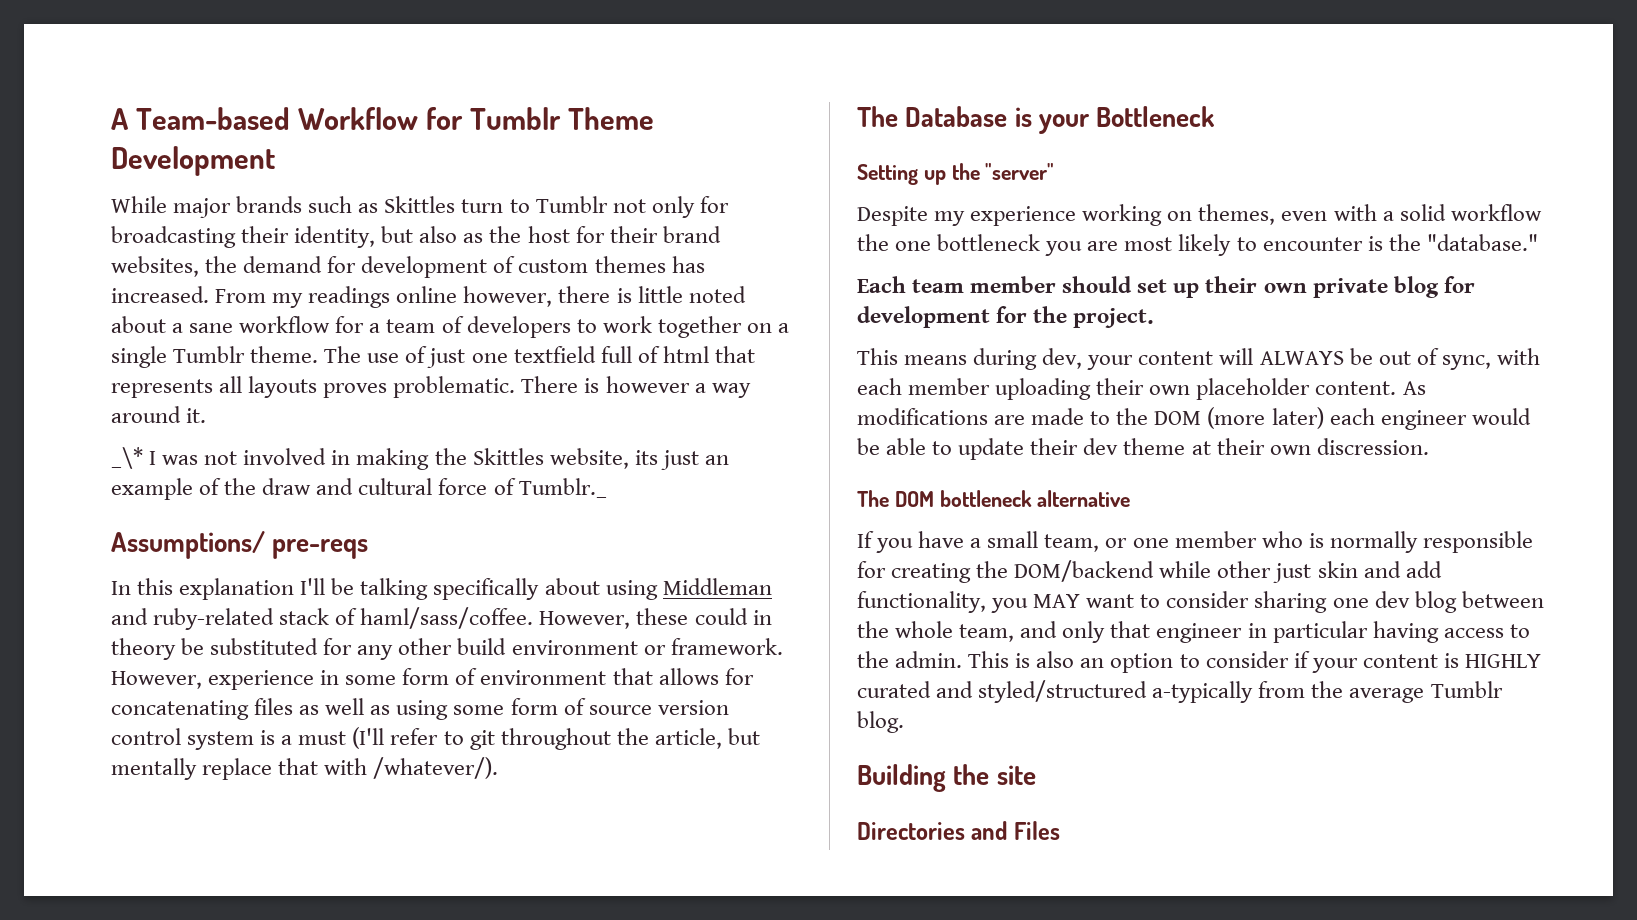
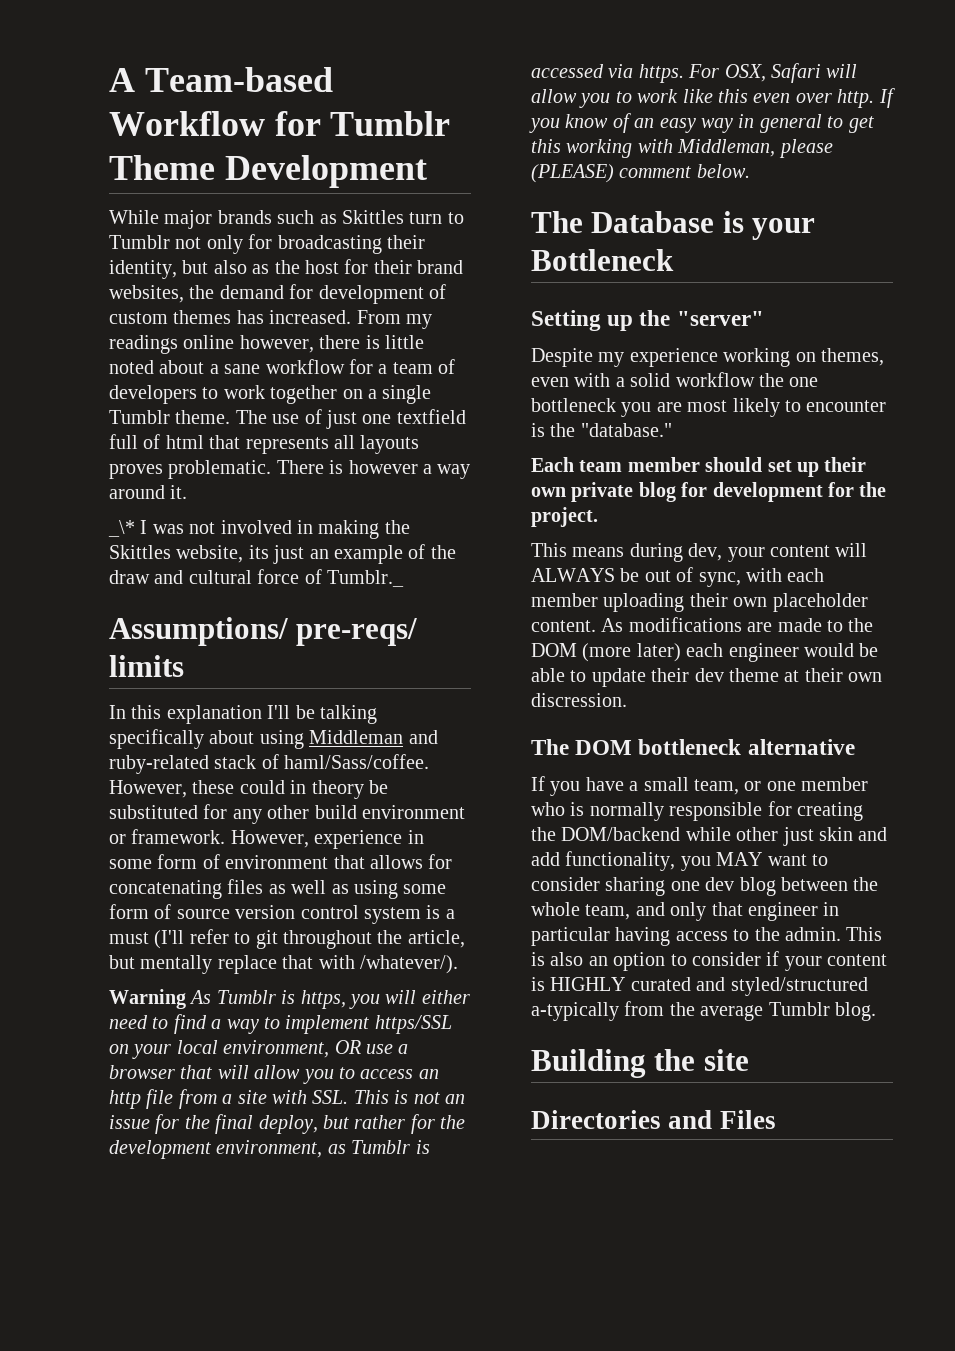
- Assumptions/ pre-reqs
+ Assumptions/ pre-reqs/ limits
- In this explanation I'll be talking specifically about using Middleman and ruby-related stack of haml/sass/coffee.
+ In this explanation I'll be talking specifically about using Middleman and ruby-related stack of haml/Sass/coffee.
+ Warning As Tumblr is https, you will either need to find a way to implement https/SSL on your local environment, OR use a browser that will allow you to access an http file from a site with SSL. This is not an issue for the final deploy, but rather for the development environment, as Tumblr is accessed via https. For OSX, Safari will allow you to work like this even over http. If you know of an easy way in general to get this working with Middleman, please (PLEASE) comment below.

